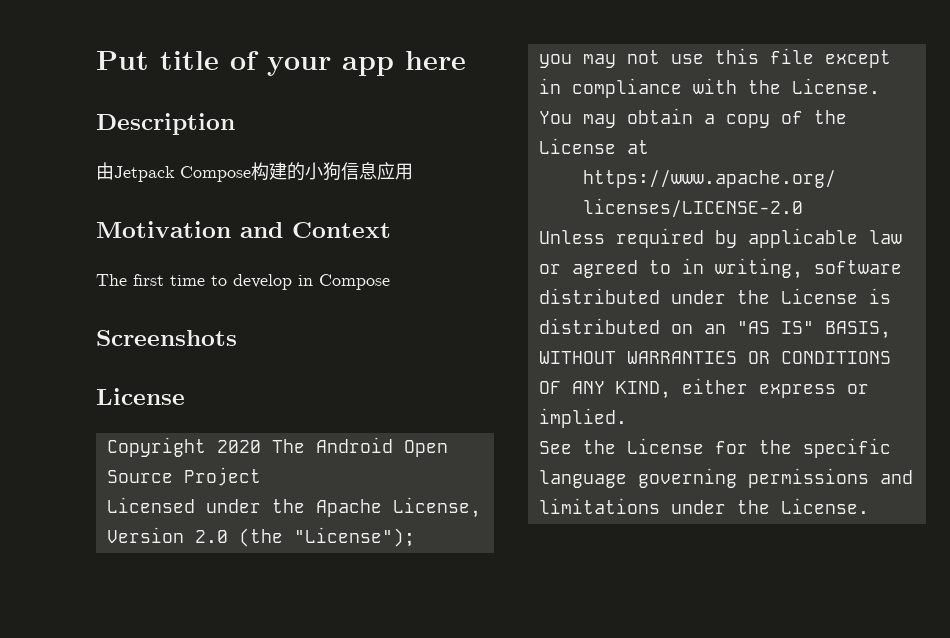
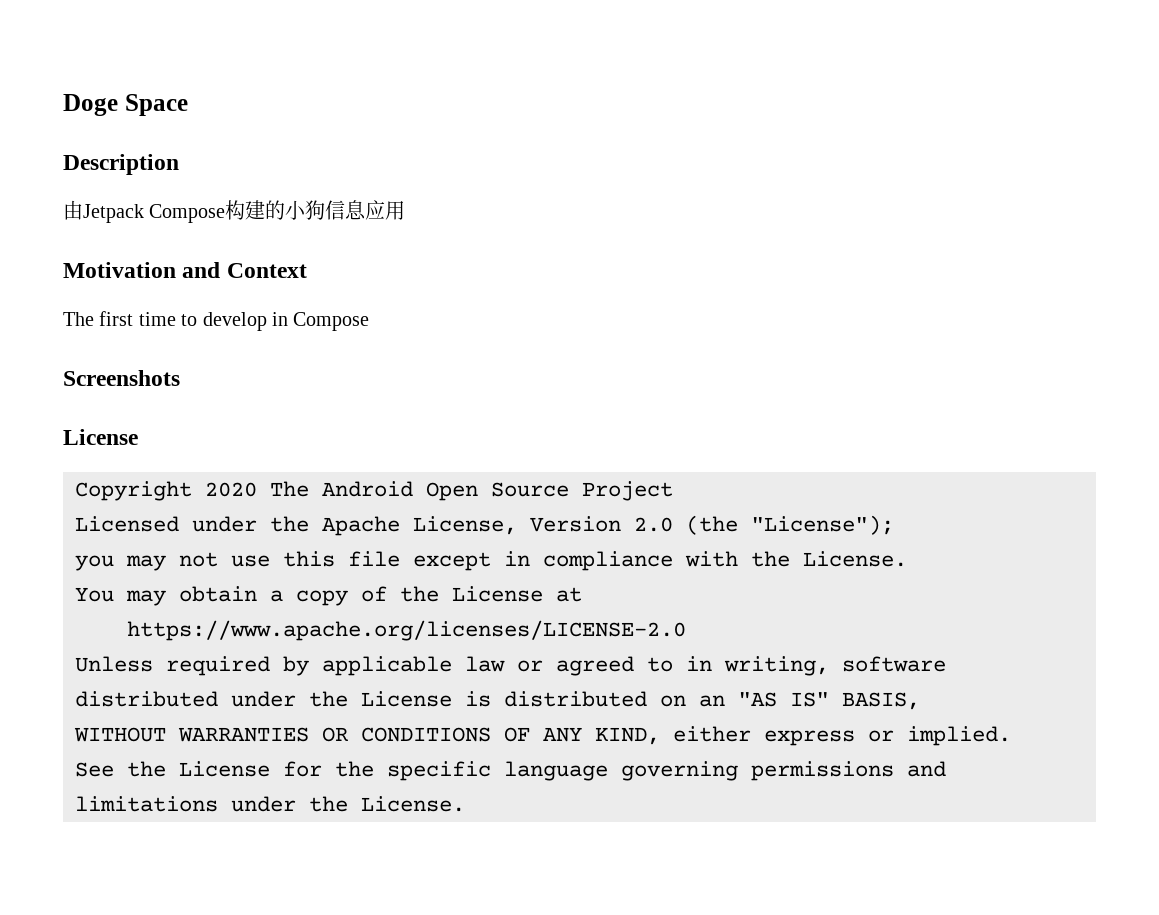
- Put title of your app here
+ Doge Space

